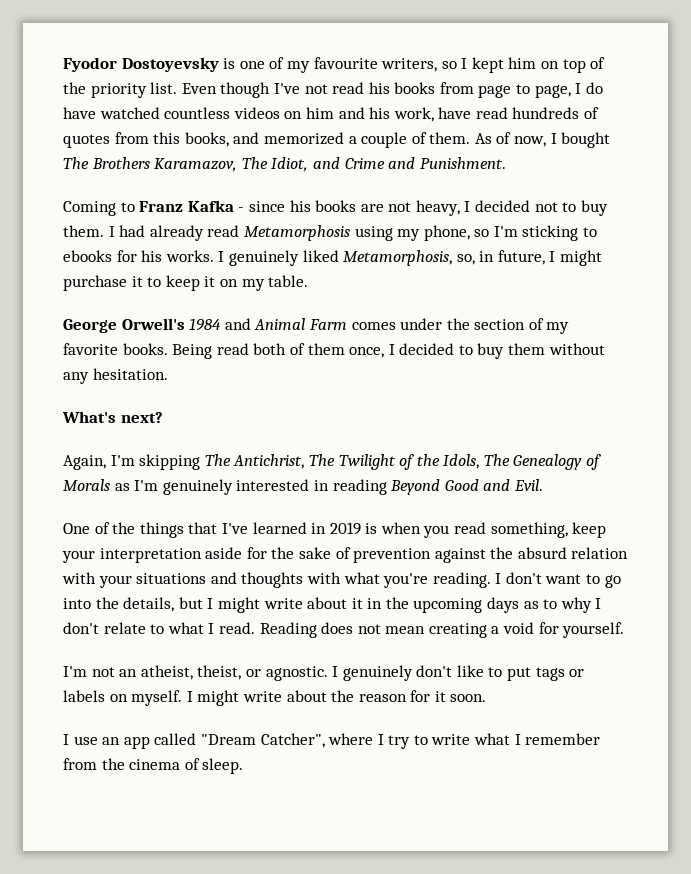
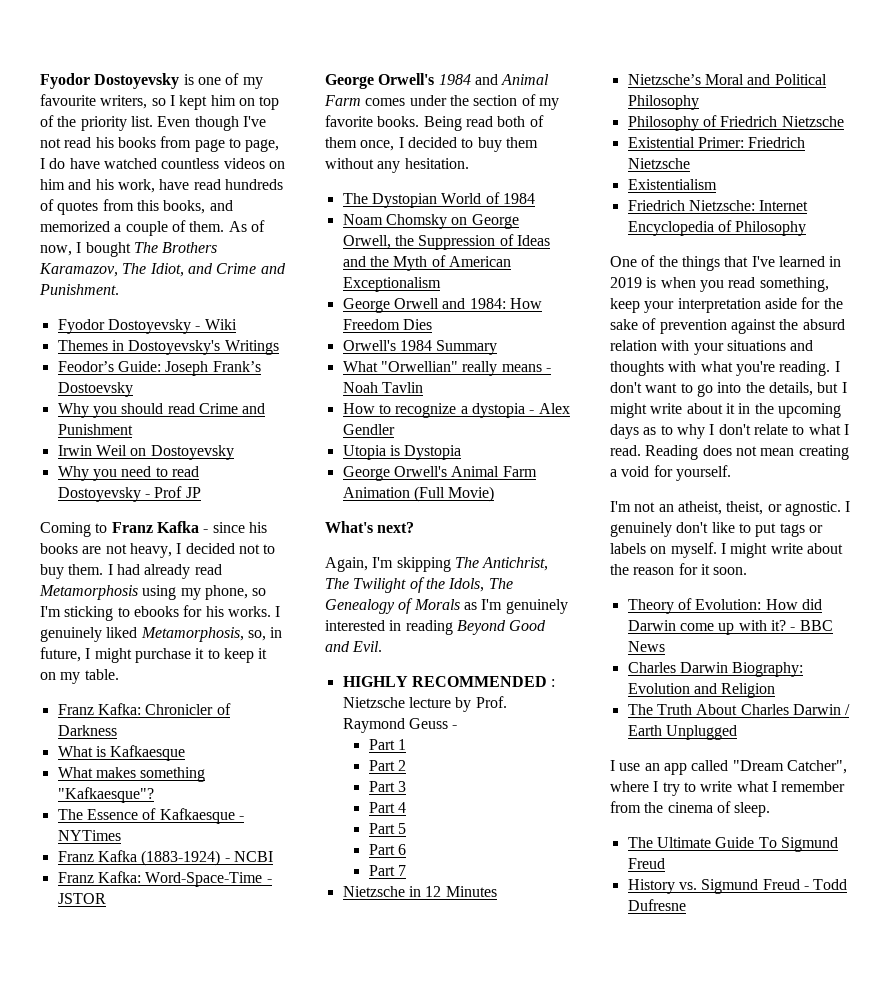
+ Fyodor Dostoyevsky - Wiki
+ Themes in Dostoyevsky's Writings
+ Feodor’s Guide: Joseph Frank’s Dostoevsky
+ Why you should read Crime and Punishment
+ Irwin Weil on Dostoyevsky
+ Why you need to read Dostoyevsky - Prof JP
+ Franz Kafka: Chronicler of Darkness
+ What is Kafkaesque
+ What makes something "Kafkaesque"?
+ The Essence of Kafkaesque - NYTimes
+ Franz Kafka (1883-1924) - NCBI
+ Franz Kafka: Word-Space-Time - JSTOR
+ The Dystopian World of 1984
+ Noam Chomsky on George Orwell, the Suppression of Ideas and the Myth of American Exceptionalism
+ George Orwell and 1984: How Freedom Dies
+ Orwell's 1984 Summary
+ What "Orwellian" really means - Noah Tavlin
+ How to recognize a dystopia - Alex Gendler
+ Utopia is Dystopia
+ George Orwell's Animal Farm Animation (Full Movie)
+ HIGHLY RECOMMENDED : Nietzsche lecture by Prof. Raymond Geuss -
+ Part 1
+ Part 2
+ Part 3
+ Part 4
+ Part 5
+ Part 6
+ Part 7
+ Nietzsche in 12 Minutes
+ Nietzsche’s Moral and Political Philosophy
+ Philosophy of Friedrich Nietzsche
+ Existential Primer: Friedrich Nietzsche
+ Existentialism
+ Friedrich Nietzsche: Internet Encyclopedia of Philosophy
+ Theory of Evolution: How did Darwin come up with it? - BBC News
+ Charles Darwin Biography: Evolution and Religion
+ The Truth About Charles Darwin / Earth Unplugged
+ The Ultimate Guide To Sigmund Freud
+ History vs. Sigmund Freud - Todd Dufresne

